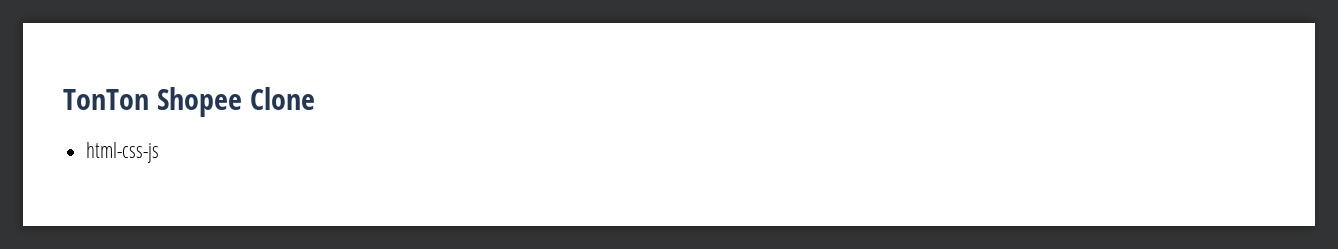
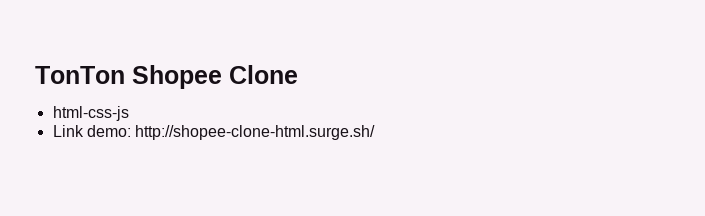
+ Link demo: http://shopee-clone-html.surge.sh/

